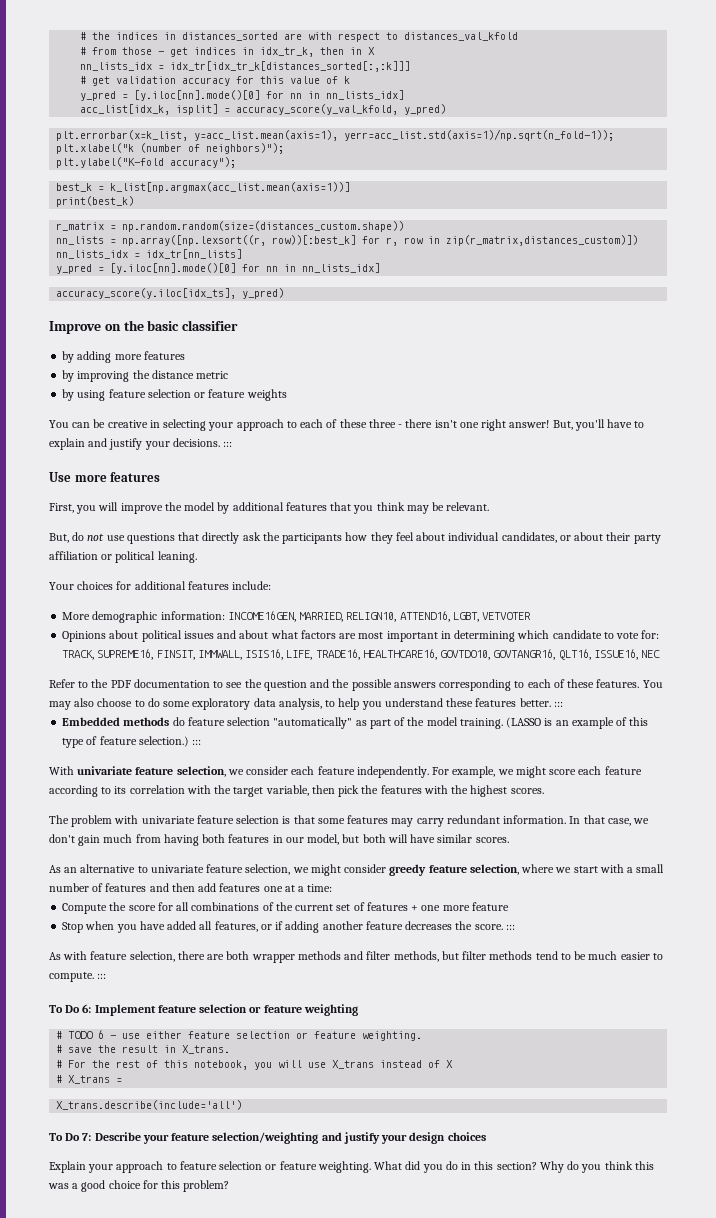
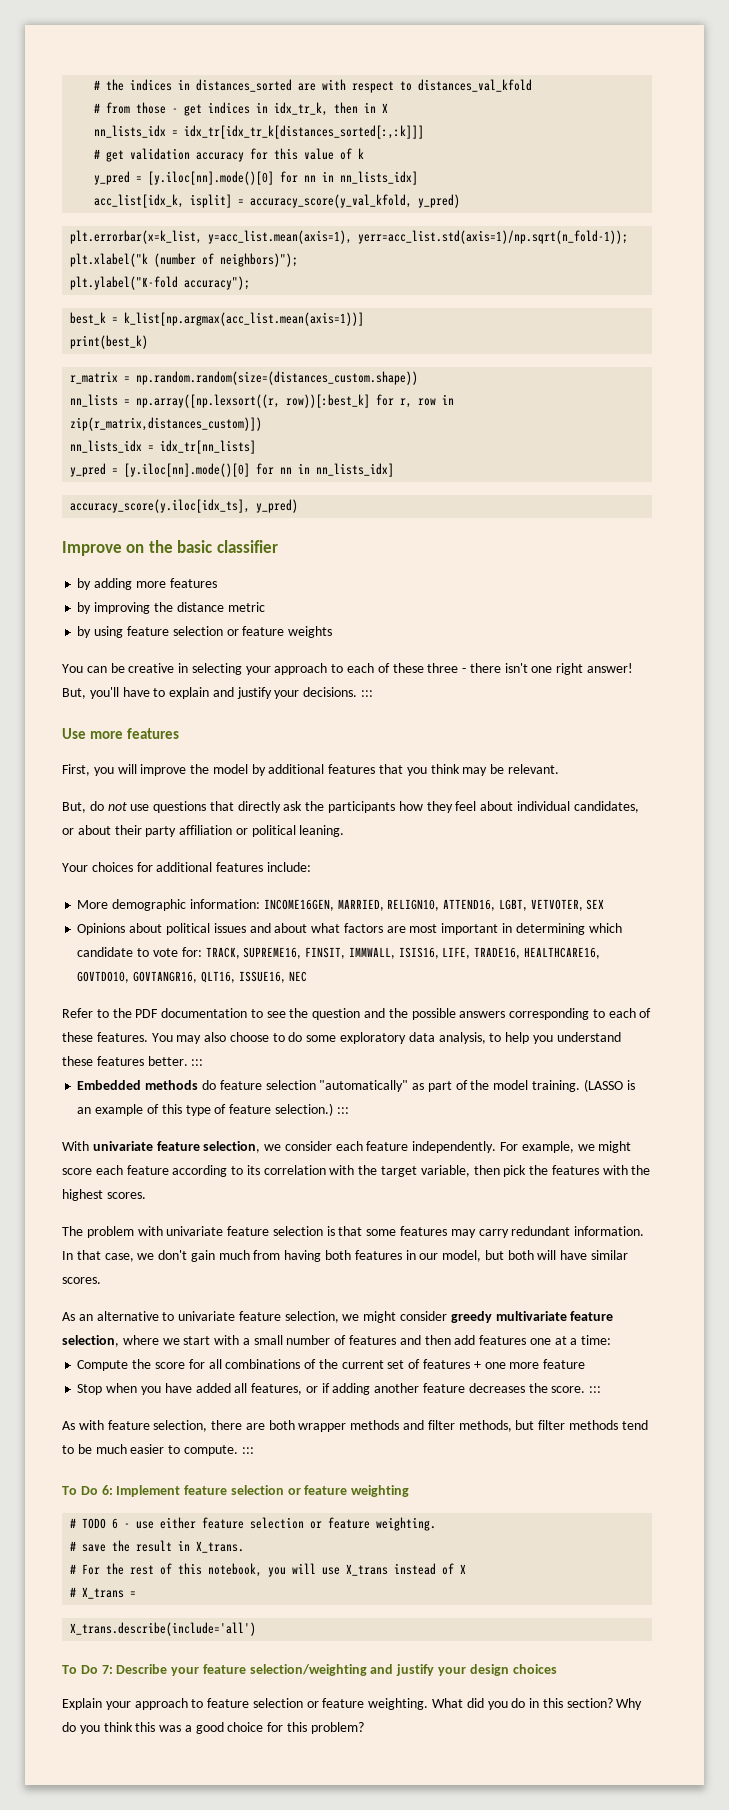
- More demographic information: INCOME16GEN, MARRIED, RELIGN10, ATTEND16, LGBT, VETVOTER
+ More demographic information: INCOME16GEN, MARRIED, RELIGN10, ATTEND16, LGBT, VETVOTER, SEX
- As an alternative to univariate feature selection, we might consider greedy feature selection, where we start with a small number of features and then add features one at a time:
+ As an alternative to univariate feature selection, we might consider greedy multivariate feature selection, where we start with a small number of features and then add features one at a time:

